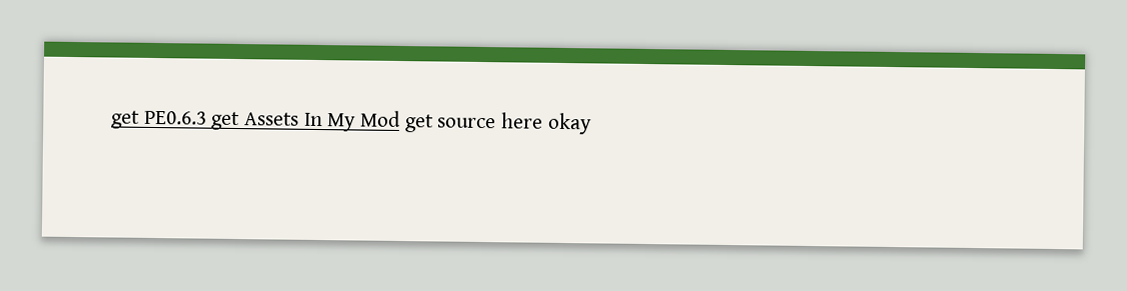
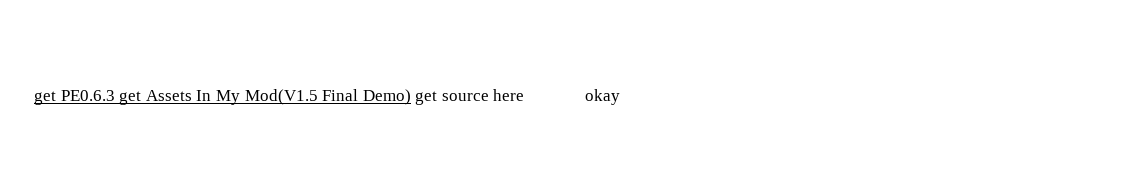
- get PE0.6.3 get Assets In My Mod get source here okay
+ get PE0.6.3 get Assets In My Mod(V1.5 Final Demo) get source here okay

